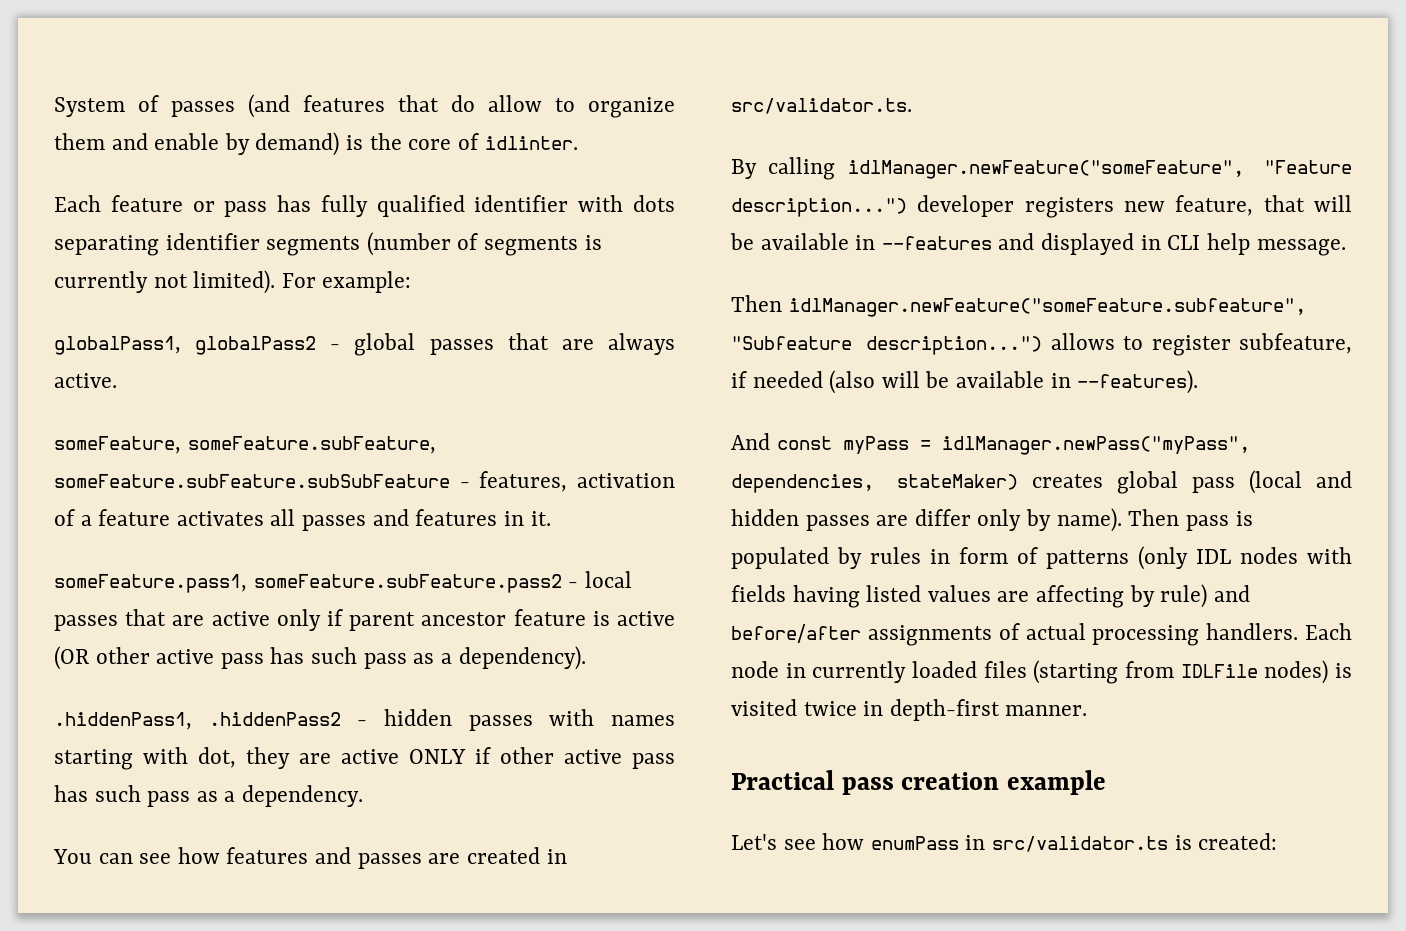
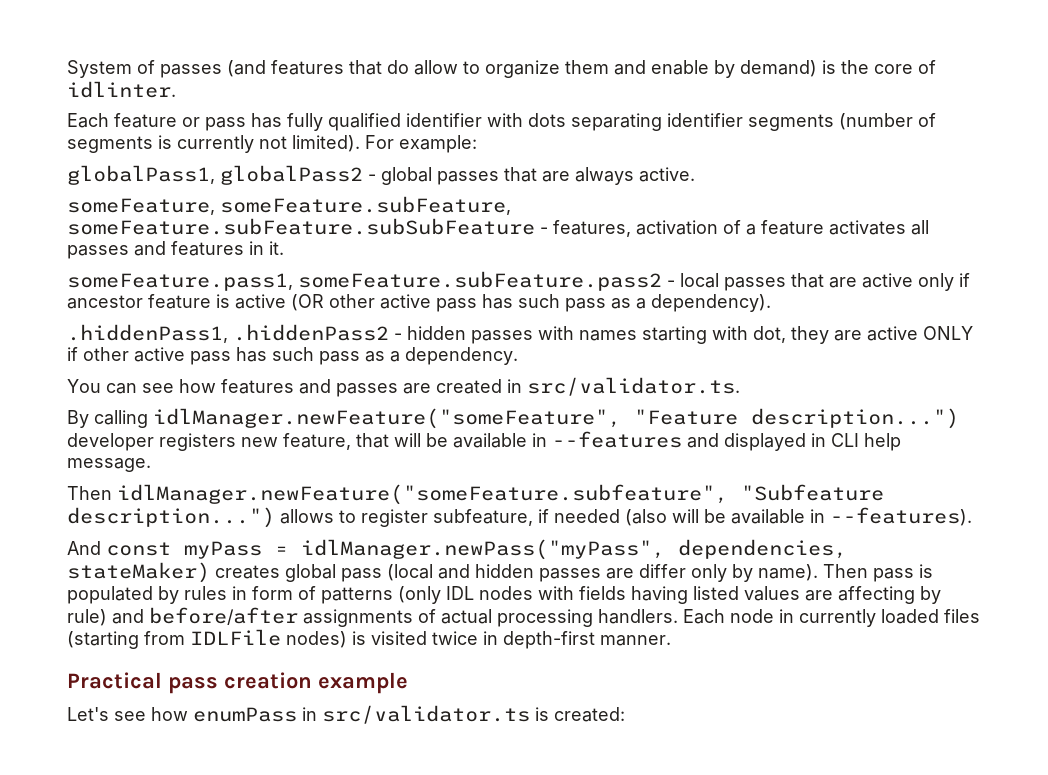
- someFeature.pass1, someFeature.subFeature.pass2 - local passes that are active only if parent ancestor feature is active (OR other active pass has such pass as a dependency).
+ someFeature.pass1, someFeature.subFeature.pass2 - local passes that are active only if ancestor feature is active (OR other active pass has such pass as a dependency).

